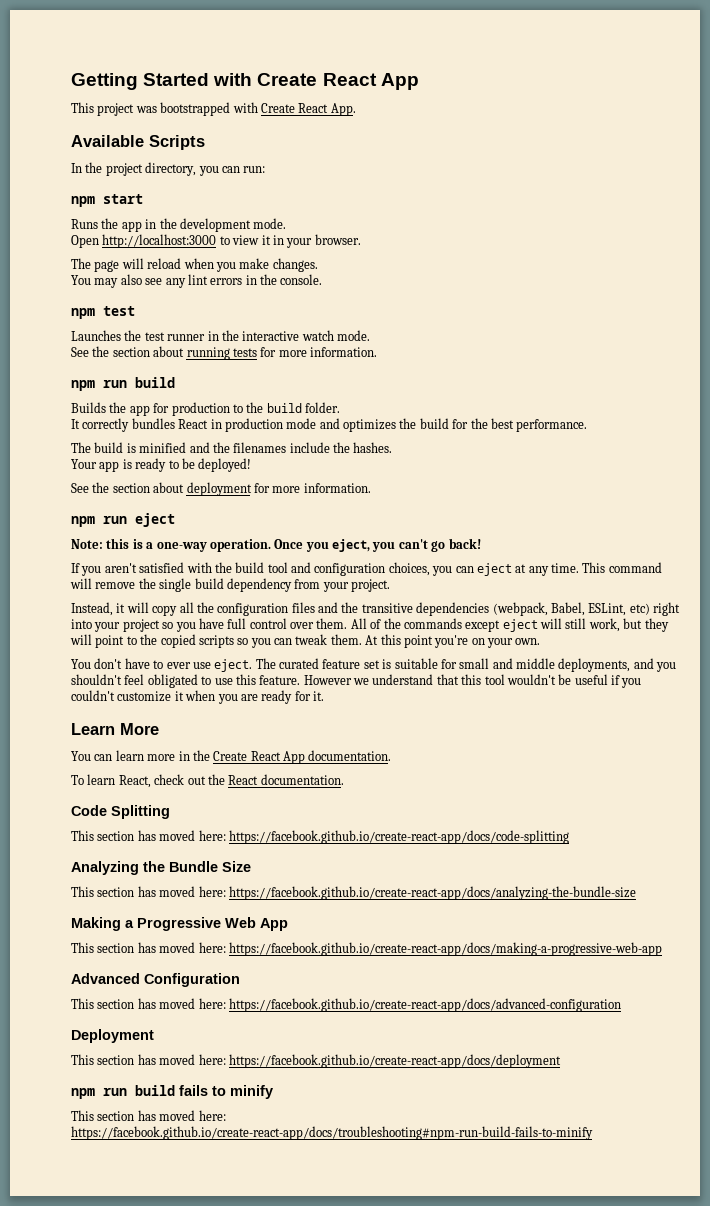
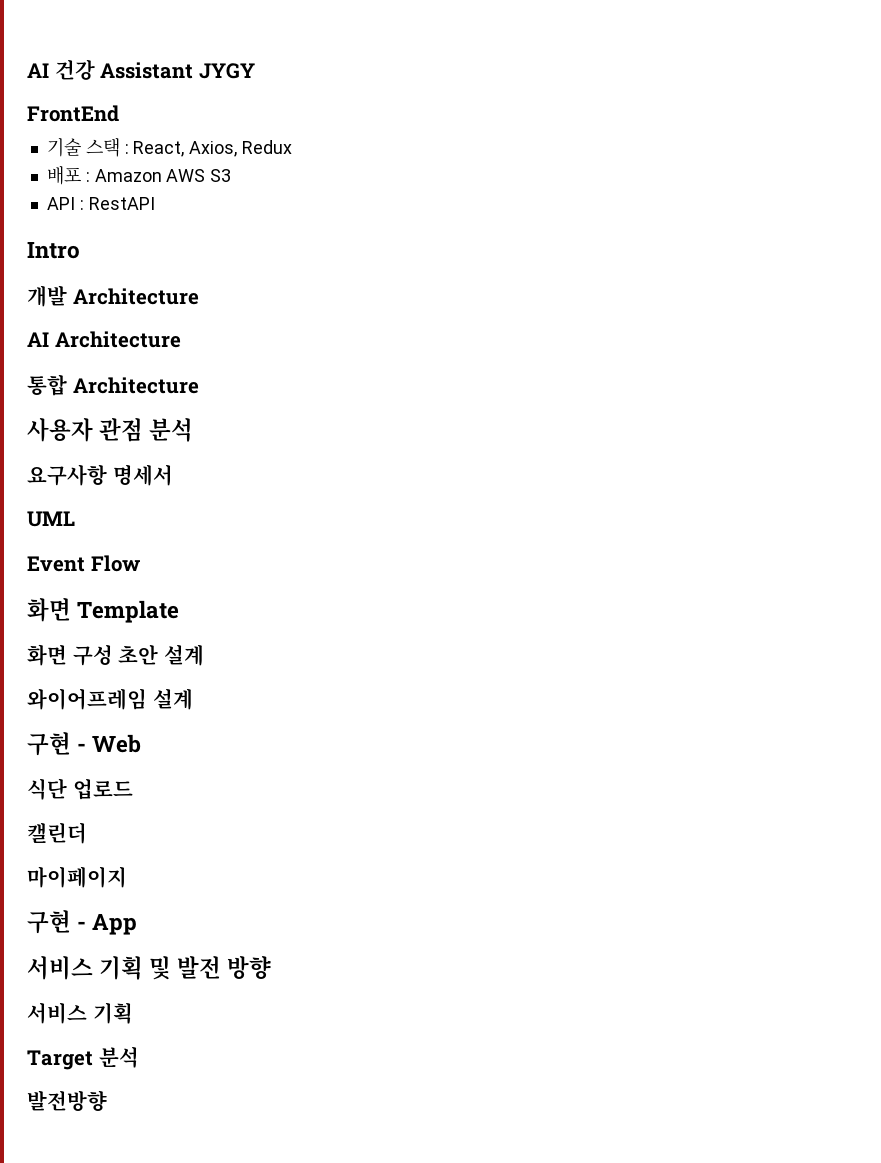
- Getting Started with Create React App
- This project was bootstrapped with Create React App.
- Available Scripts
- In the project directory, you can run:
- npm start
- Runs the app in the development mode.
- Open http://localhost:3000 to view it in your browser.
- The page will reload when you make changes.
- You may also see any lint errors in the console.
- npm test
- Launches the test runner in the interactive watch mode.
- See the section about running tests for more information.
- npm run build
- Builds the app for production to the build folder.
- It correctly bundles React in production mode and optimizes the build for the best performance.
- The build is minified and the filenames include the hashes.
- Your app is ready to be deployed!
- See the section about deployment for more information.
- npm run eject
- Note: this is a one-way operation. Once you eject, you can't go back!
- If you aren't satisfied with the build tool and configuration choices, you can eject at any time. This command will remove the single build dependency from your project.
- Instead, it will copy all the configuration files and the transitive dependencies (webpack, Babel, ESLint, etc) right into your project so you have full control over them. All of the commands except eject will still work, but they will point to the copied scripts so you can tweak them. At this point you're on your own.
- You don't have to ever use eject. The curated feature set is suitable for small and middle deployments, and you shouldn't feel obligated to use this feature. However we understand that this tool wouldn't be useful if you couldn't customize it when you are ready for it.
- Learn More
- You can learn more in the Create React App documentation.
- To learn React, check out the React documentation.
- Code Splitting
- This section has moved here: https://facebook.github.io/create-react-app/docs/code-splitting
- Analyzing the Bundle Size
- This section has moved here: https://facebook.github.io/create-react-app/docs/analyzing-the-bundle-size
- Making a Progressive Web App
- This section has moved here: https://facebook.github.io/create-react-app/docs/making-a-progressive-web-app
- Advanced Configuration
- This section has moved here: https://facebook.github.io/create-react-app/docs/advanced-configuration
- Deployment
- This section has moved here: https://facebook.github.io/create-react-app/docs/deployment
- npm run build fails to minify
- This section has moved here: https://facebook.github.io/create-react-app/docs/troubleshooting#npm-run-build-fails-to-minify
+ AI 건강 Assistant JYGY
+ FrontEnd
+ 기술 스택 : React, Axios, Redux
+ 배포 : Amazon AWS S3
+ API : RestAPI
+ Intro
+ 개발 Architecture
+ AI Architecture
+ 통합 Architecture
+ 사용자 관점 분석
+ 요구사항 명세서
+ UML
+ Event Flow
+ 화면 Template
+ 화면 구성 초안 설계
+ 와이어프레임 설계
+ 구현 - Web
+ 식단 업로드
+ 캘린더
+ 마이페이지
+ 구현 - App
+ 서비스 기획 및 발전 방향
+ 서비스 기획
+ Target 분석
+ 발전방향

